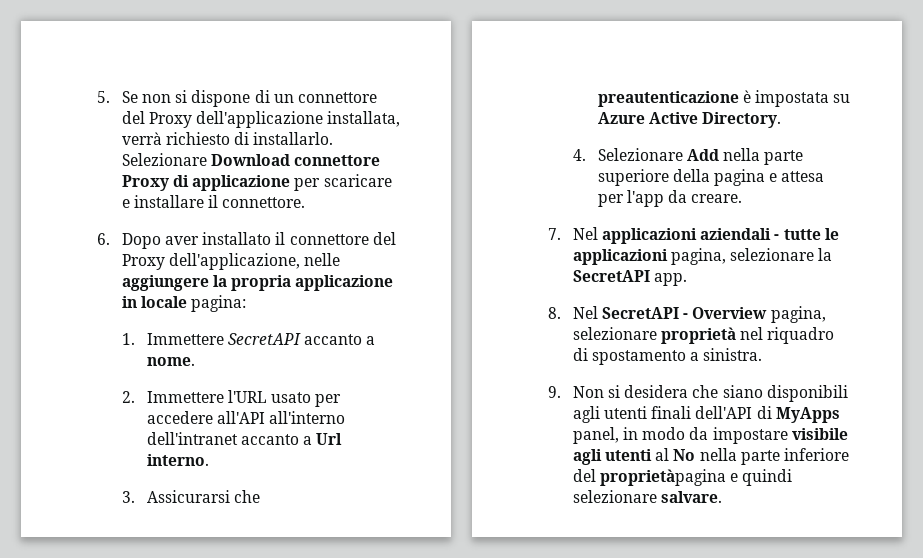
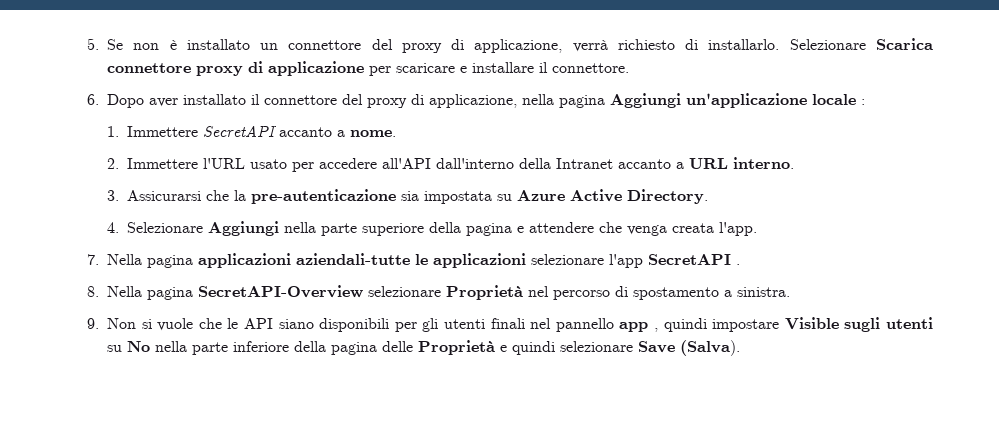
- 5. Se non si dispone di un connettore del Proxy dell'applicazione installata, verrà richiesto di installarlo.
+ 5. Se non è installato un connettore del proxy di applicazione, verrà richiesto di installarlo.
- Selezionare Download connettore Proxy di applicazione per scaricare e installare il connettore.
+ Selezionare Scarica connettore proxy di applicazione per scaricare e installare il connettore.
- 6. Dopo aver installato il connettore del Proxy dell'applicazione, nelle aggiungere la propria applicazione in locale pagina:
+ 6. Dopo aver installato il connettore del proxy di applicazione, nella pagina Aggiungi un'applicazione locale :
- 2. Immettere l'URL usato per accedere all'API all'interno dell'intranet accanto a Url interno.
+ 2. Immettere l'URL usato per accedere all'API dall'interno della Intranet accanto a URL interno.
- 3. Assicurarsi che preautenticazione è impostata su Azure Active Directory.
+ 3. Assicurarsi che la pre-autenticazione sia impostata su Azure Active Directory.
- 4. Selezionare Add nella parte superiore della pagina e attesa per l'app da creare.
- 7. Nel applicazioni aziendali - tutte le applicazioni pagina, selezionare la SecretAPI app.
- 8. Nel SecretAPI - Overview pagina, selezionare proprietà nel riquadro di spostamento a sinistra.
+ 4. Selezionare Aggiungi nella parte superiore della pagina e attendere che venga creata l'app.
+ 7. Nella pagina applicazioni aziendali-tutte le applicazioni selezionare l'app SecretAPI .
+ 8. Nella pagina SecretAPI-Overview selezionare Proprietà nel percorso di spostamento a sinistra.
- 9. Non si desidera che siano disponibili agli utenti finali dell'API di MyApps panel, in modo da impostare visibile agli utenti al No nella parte inferiore del proprietàpagina e quindi selezionare salvare.
+ 9. Non si vuole che le API siano disponibili per gli utenti finali nel pannello app , quindi impostare Visible sugli utenti su No nella parte inferiore della pagina delle Proprietà e quindi selezionare Save (Salva).

